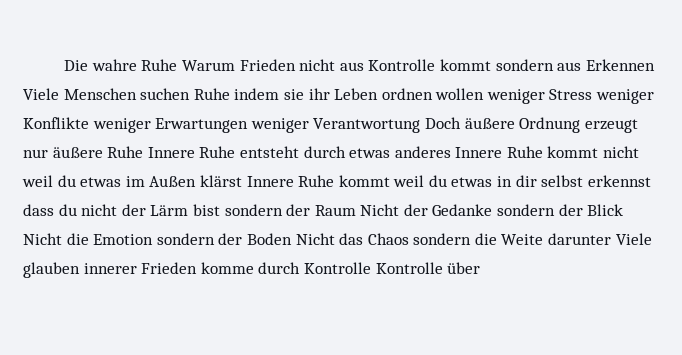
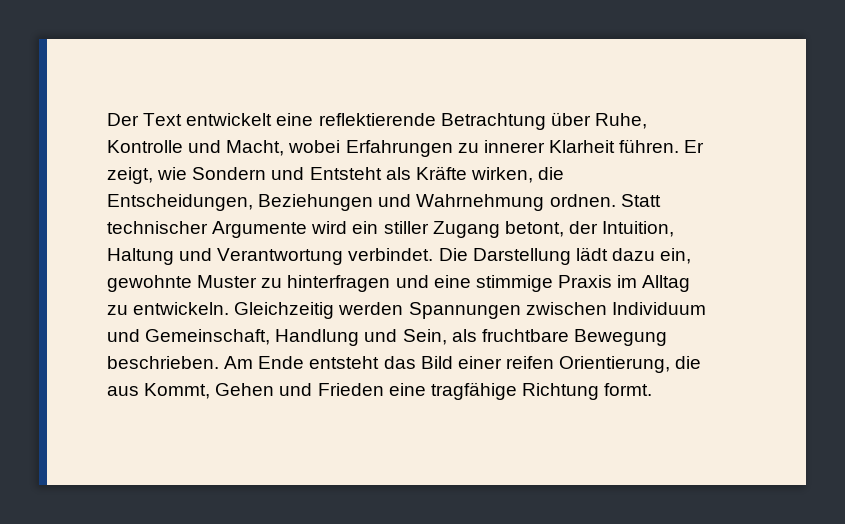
- Die wahre Ruhe Warum Frieden nicht aus Kontrolle kommt sondern aus Erkennen Viele Menschen suchen Ruhe indem sie ihr Leben ordnen wollen weniger Stress weniger Konflikte weniger Erwartungen weniger Verantwortung Doch äußere Ordnung erzeugt nur äußere Ruhe Innere Ruhe entsteht durch etwas anderes Innere Ruhe kommt nicht weil du etwas im Außen klärst Innere Ruhe kommt weil du etwas in dir selbst erkennst dass du nicht der Lärm bist sondern der Raum Nicht der Gedanke sondern der Blick Nicht die Emotion sondern der Boden Nicht das Chaos sondern die Weite darunter Viele glauben innerer Frieden komme durch Kontrolle Kontrolle über
+ Der Text entwickelt eine reflektierende Betrachtung über Ruhe, Kontrolle und Macht, wobei Erfahrungen zu innerer Klarheit führen. Er zeigt, wie Sondern und Entsteht als Kräfte wirken, die Entscheidungen, Beziehungen und Wahrnehmung ordnen. Statt technischer Argumente wird ein stiller Zugang betont, der Intuition, Haltung und Verantwortung verbindet. Die Darstellung lädt dazu ein, gewohnte Muster zu hinterfragen und eine stimmige Praxis im Alltag zu entwickeln. Gleichzeitig werden Spannungen zwischen Individuum und Gemeinschaft, Handlung und Sein, als fruchtbare Bewegung beschrieben. Am Ende entsteht das Bild einer reifen Orientierung, die aus Kommt, Gehen und Frieden eine tragfähige Richtung formt.

